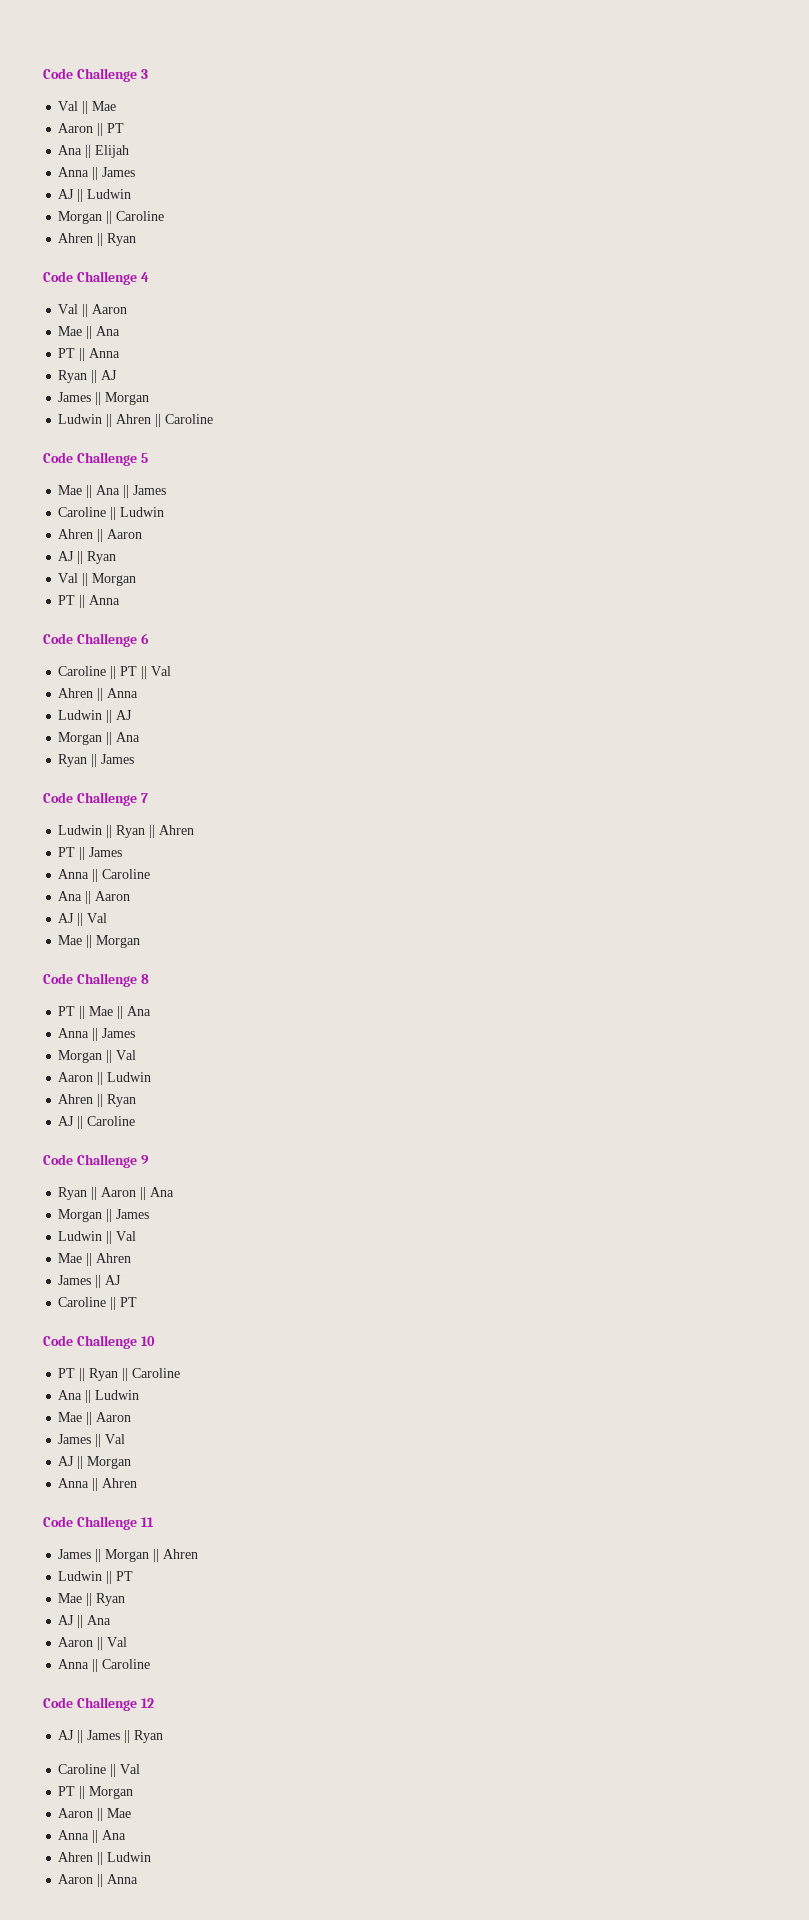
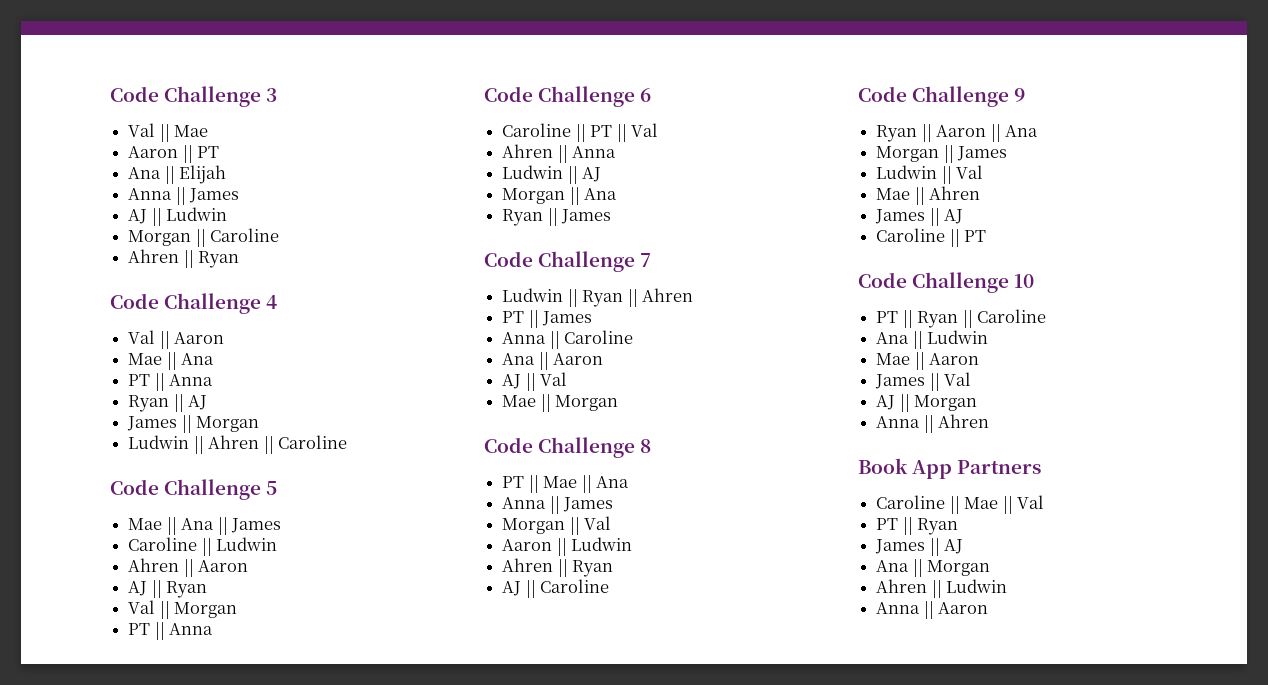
- Code Challenge 11
- James || Morgan || Ahren
- Ludwin || PT
- Mae || Ryan
- AJ || Ana
- Aaron || Val
- Anna || Caroline
- Code Challenge 12
- AJ || James || Ryan
- Caroline || Val
- PT || Morgan
- Aaron || Mae
- Anna || Ana
+ Book App Partners
+ Caroline || Mae || Val
+ PT || Ryan
+ James || AJ
+ Ana || Morgan
- Aaron || Anna
+ Anna || Aaron

